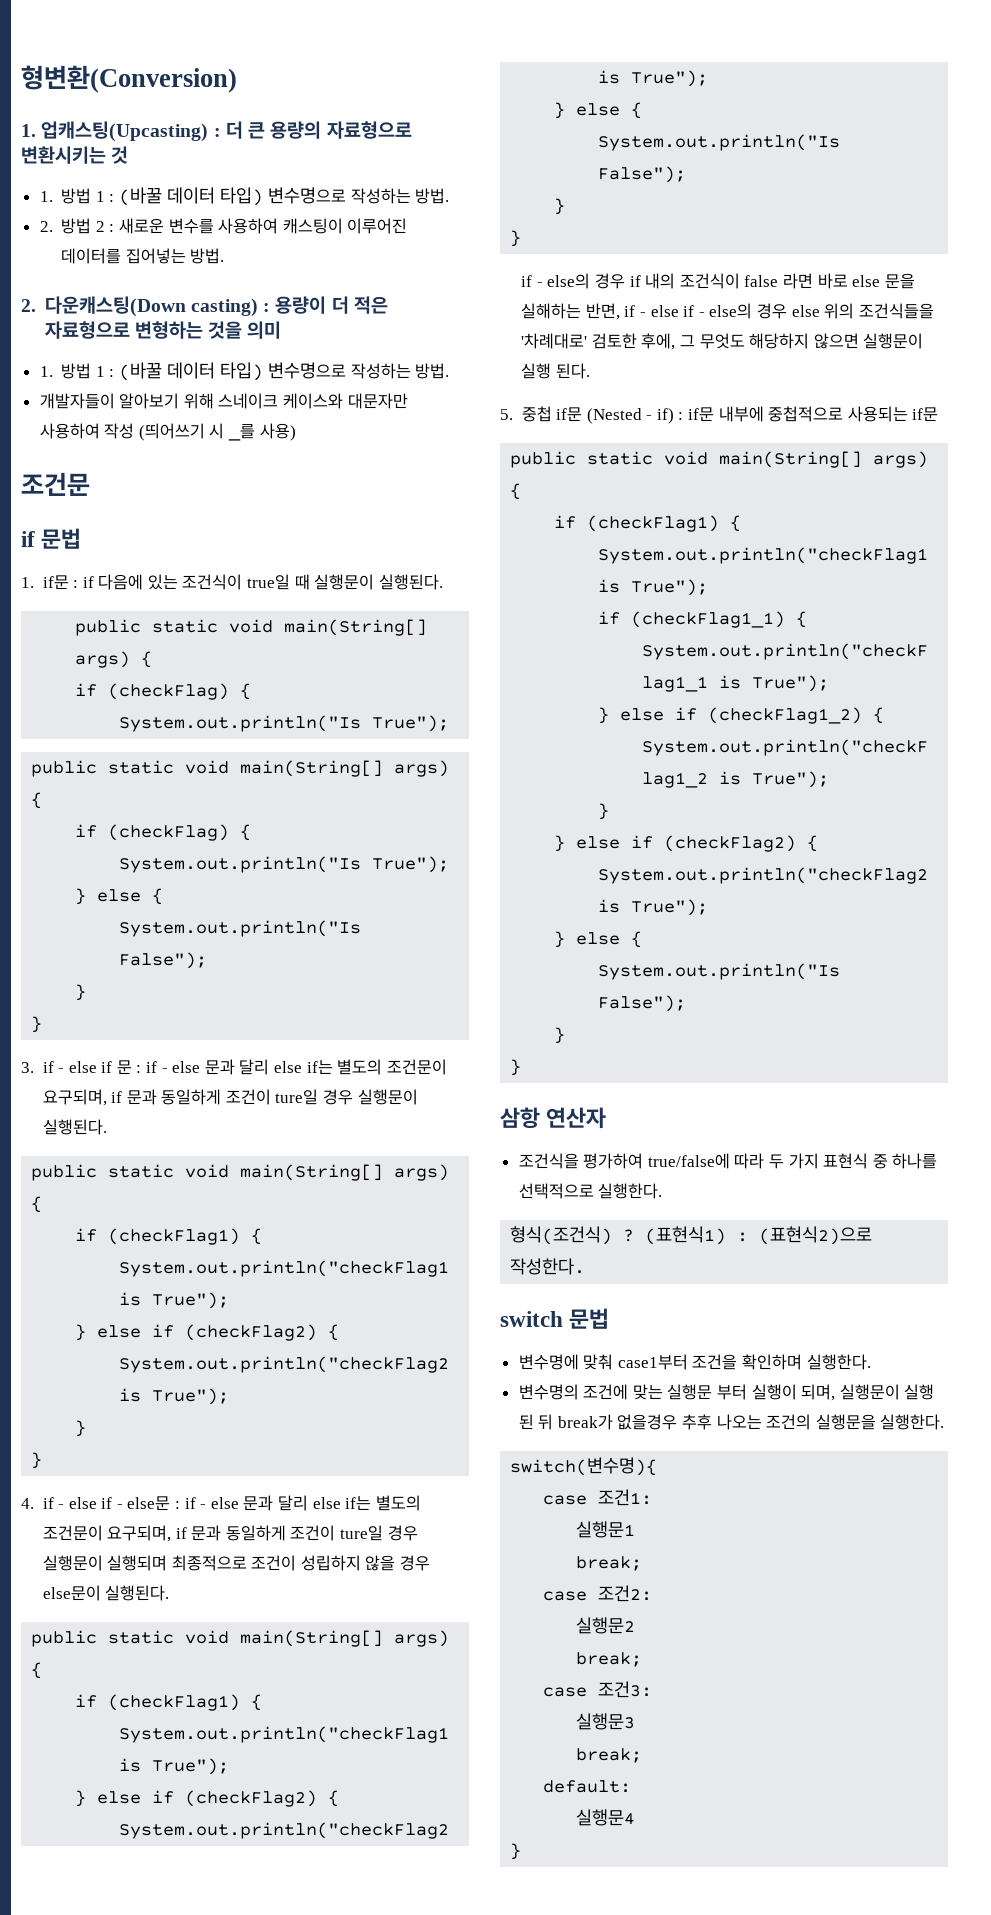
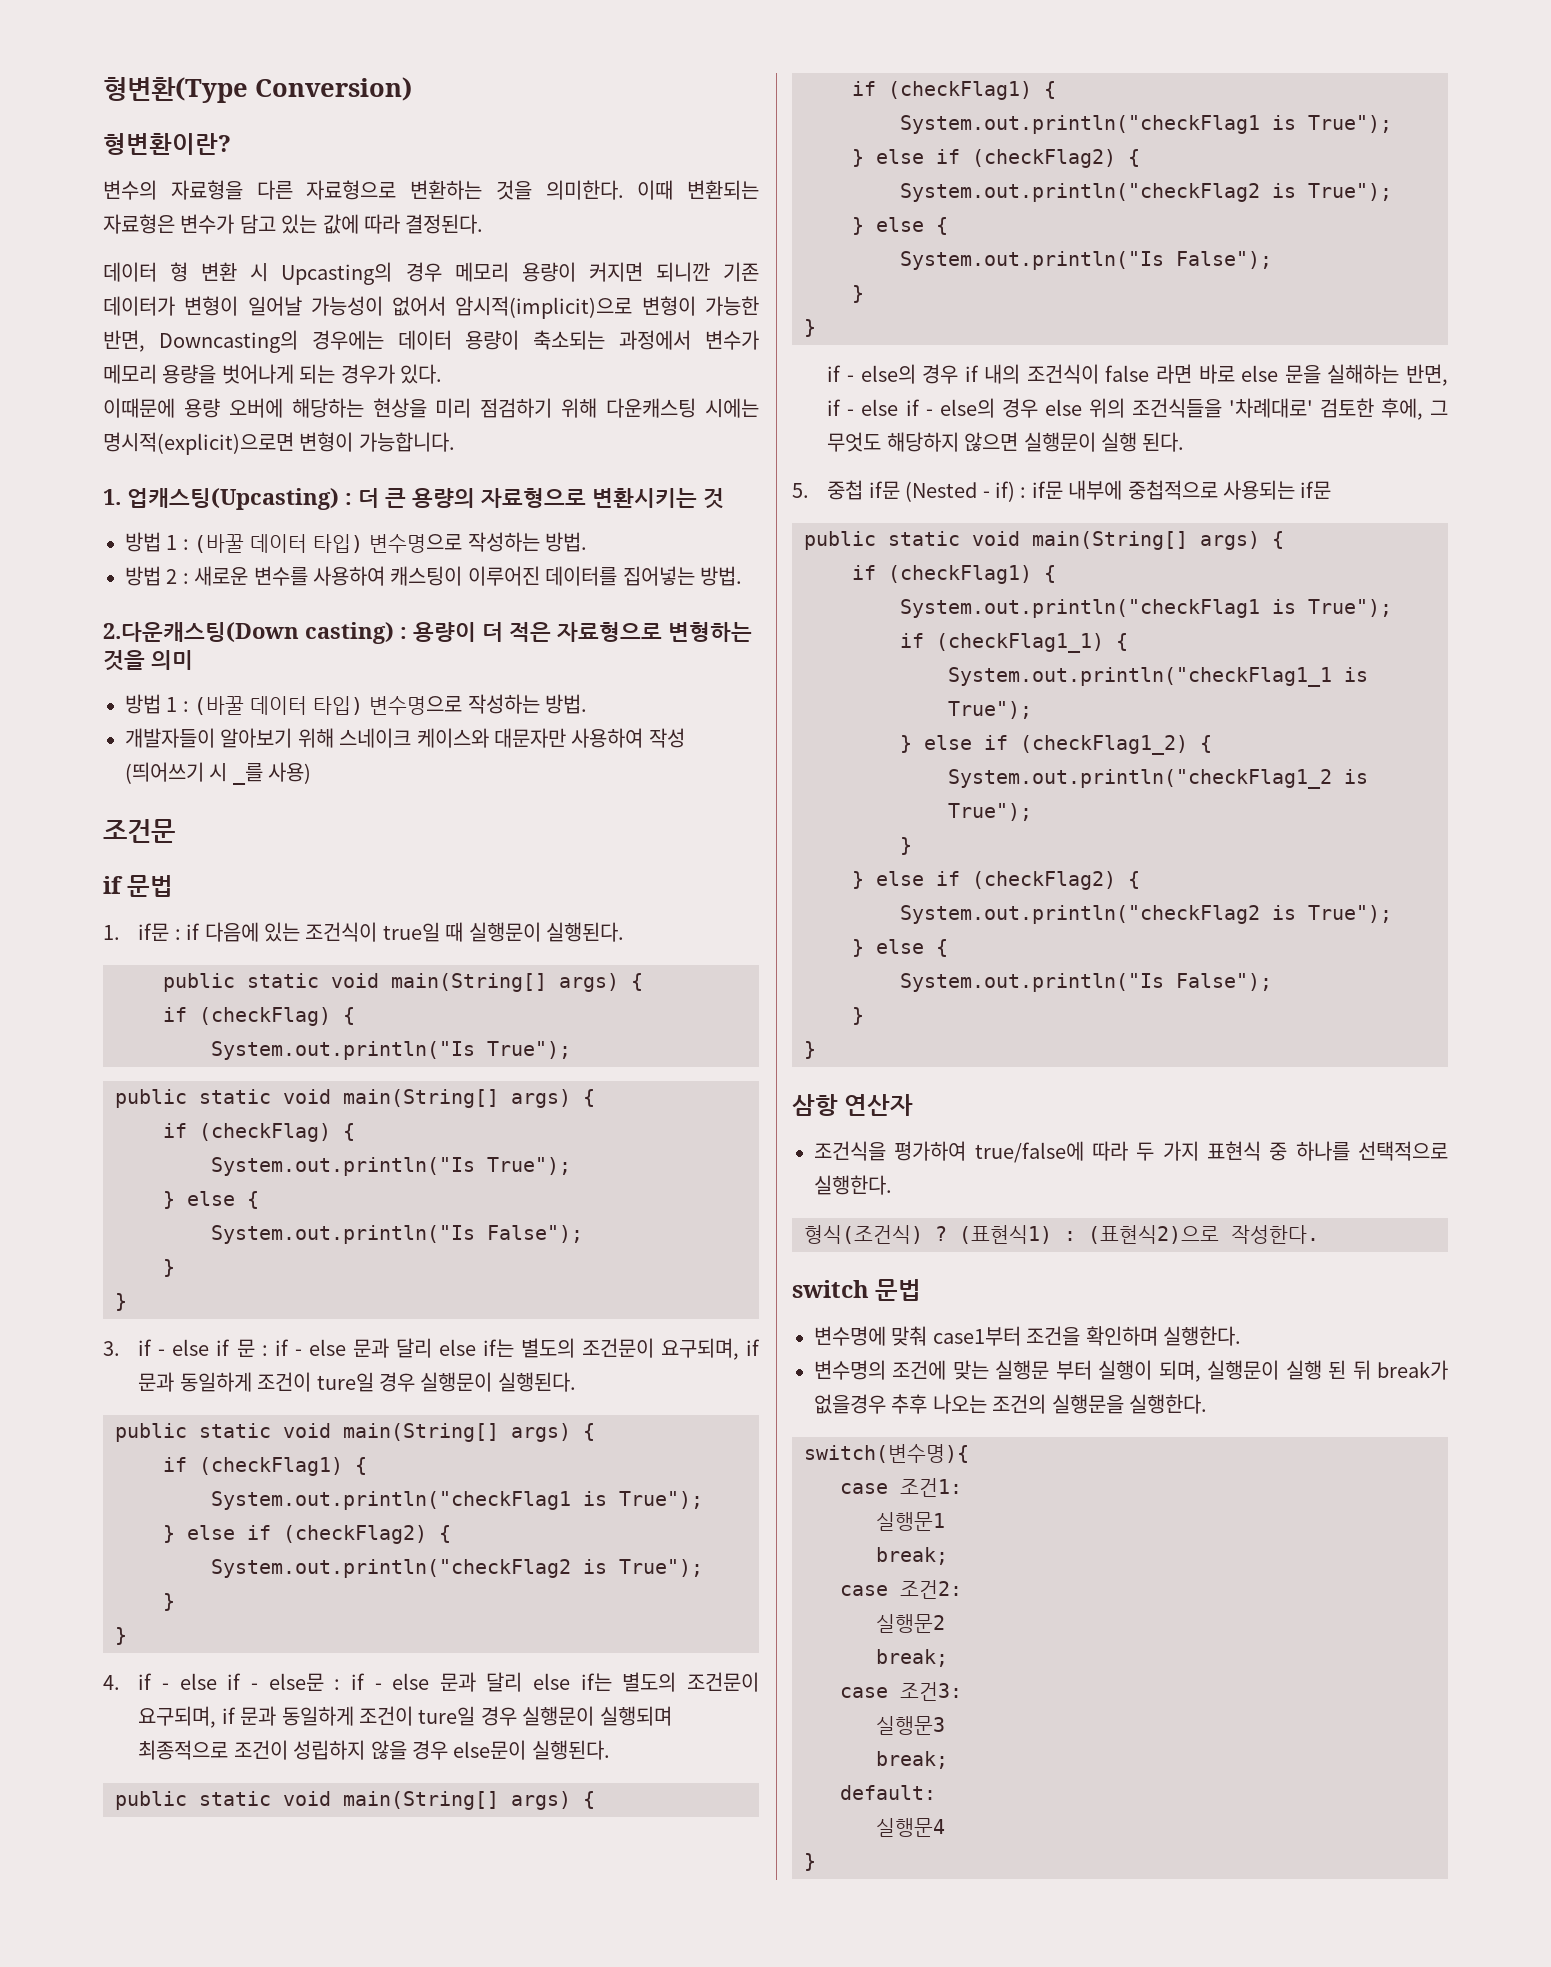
- 형변환(Conversion)
+ 형변환(Type Conversion)
+ 형변환이란?
+ 변수의 자료형을 다른 자료형으로 변환하는 것을 의미한다. 이때 변환되는 자료형은 변수가 담고 있는 값에 따라 결정된다.
+ 데이터 형 변환 시 Upcasting의 경우 메모리 용량이 커지면 되니깐 기존 데이터가 변형이 일어날 가능성이 없어서 암시적(implicit)으로 변형이 가능한 반면, Downcasting의 경우에는 데이터 용량이 축소되는 과정에서 변수가 메모리 용량을 벗어나게 되는 경우가 있다.
+ 이때문에 용량 오버에 해당하는 현상을 미리 점검하기 위해 다운캐스팅 시에는 명시적(explicit)으로면 변형이 가능합니다.
  1. 업캐스팅(Upcasting) : 더 큰 용량의 자료형으로 변환시키는 것
- 1. 방법 1 : (바꿀 데이터 타입) 변수명으로 작성하는 방법.
- 2. 방법 2 : 새로운 변수를 사용하여 캐스팅이 이루어진 데이터를 집어넣는 방법.
+ 방법 1 : (바꿀 데이터 타입) 변수명으로 작성하는 방법.
+ 방법 2 : 새로운 변수를 사용하여 캐스팅이 이루어진 데이터를 집어넣는 방법.
- 2. 다운캐스팅(Down casting) : 용량이 더 적은 자료형으로 변형하는 것을 의미
- 1. 방법 1 : (바꿀 데이터 타입) 변수명으로 작성하는 방법.
+ 2.다운캐스팅(Down casting) : 용량이 더 적은 자료형으로 변형하는 것을 의미
+ 방법 1 : (바꿀 데이터 타입) 변수명으로 작성하는 방법.

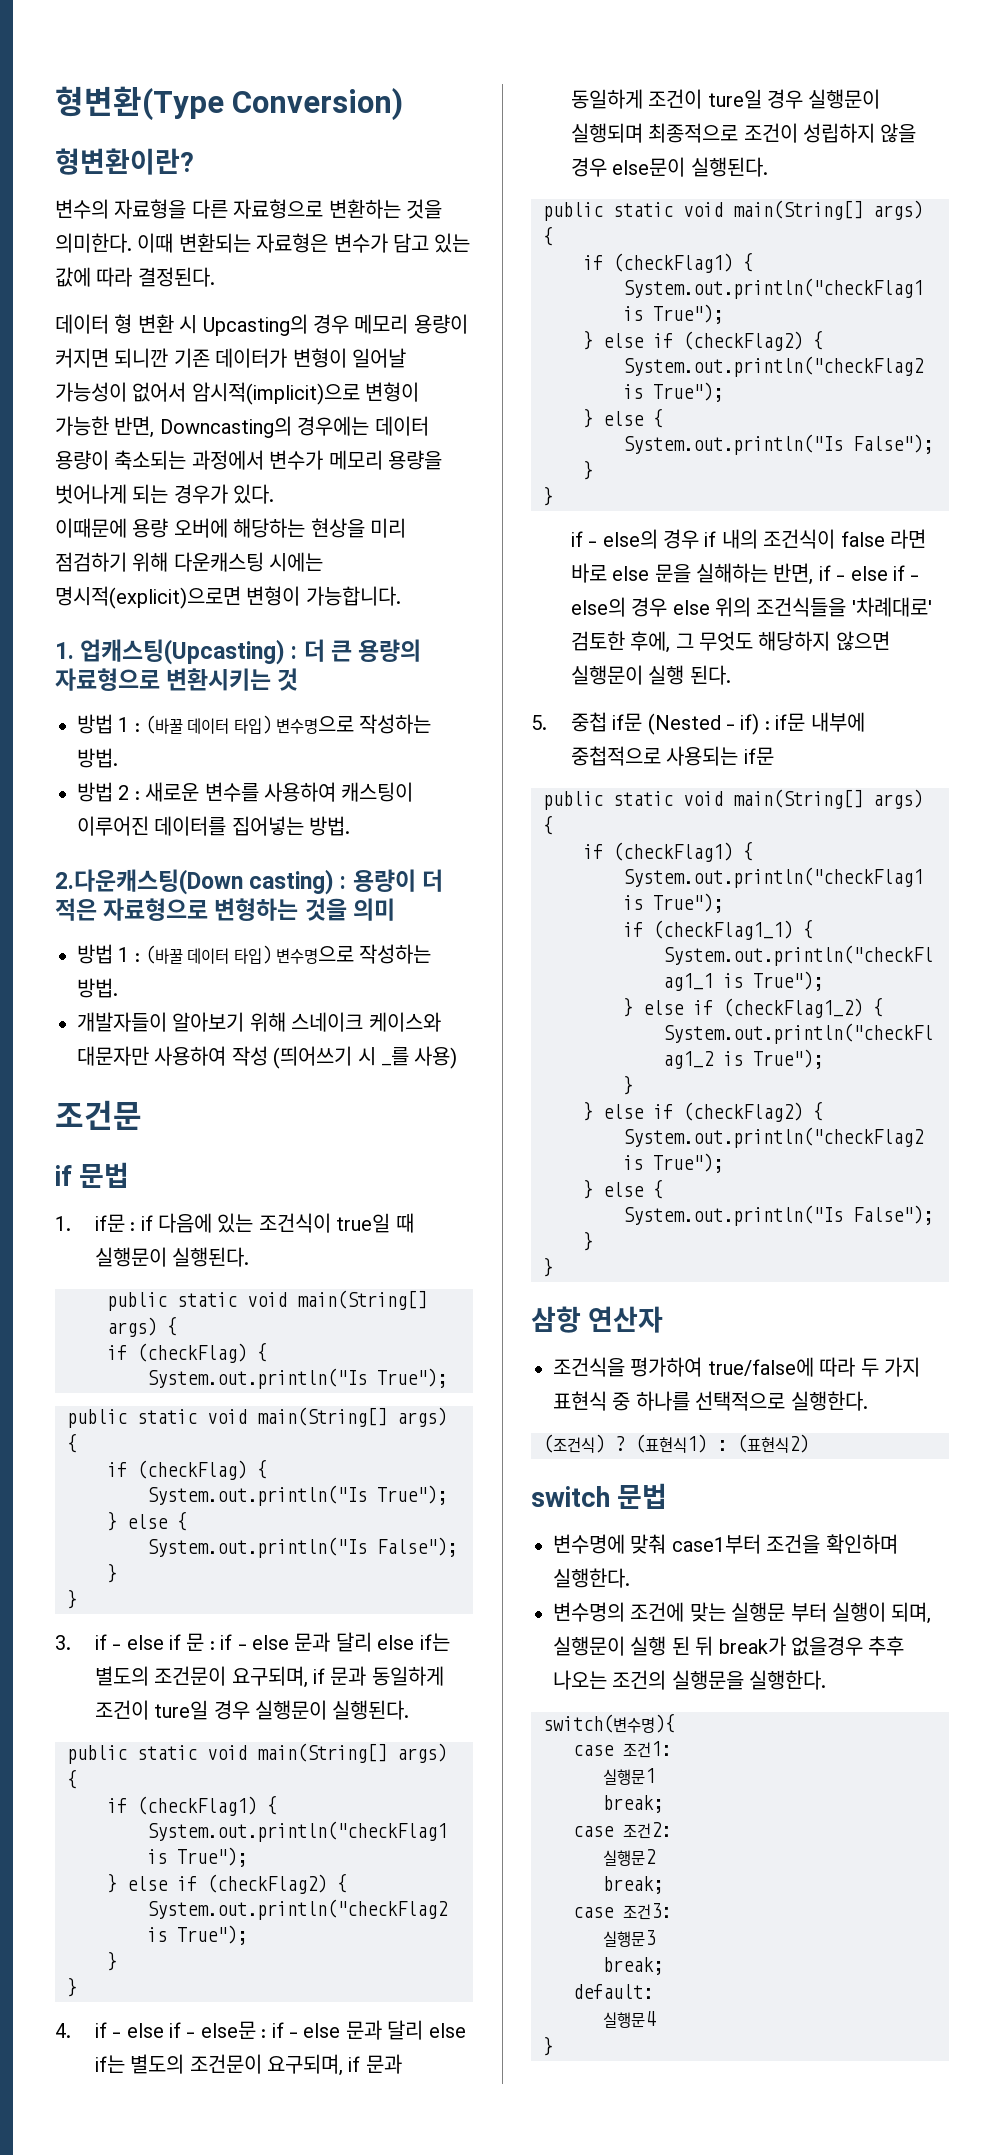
- 형식(조건식) ?
+ (조건식) ?
- (표현식1) : (표현식2)으로 작성한다.
+ (표현식1) : (표현식2)

